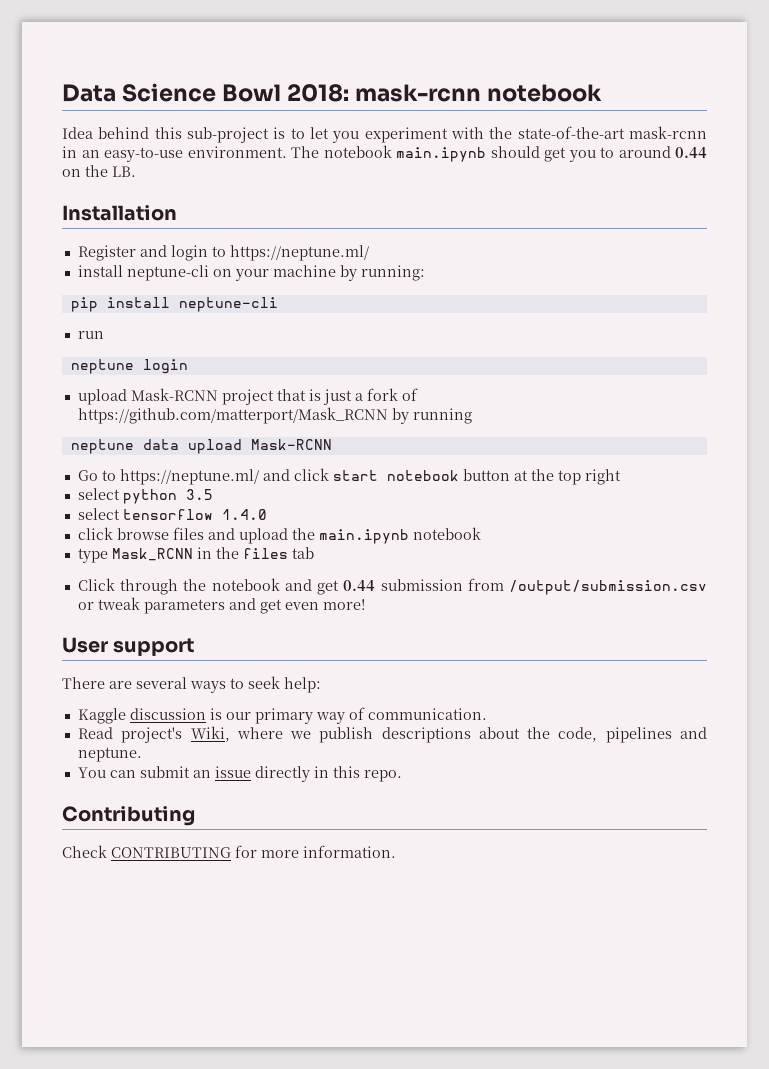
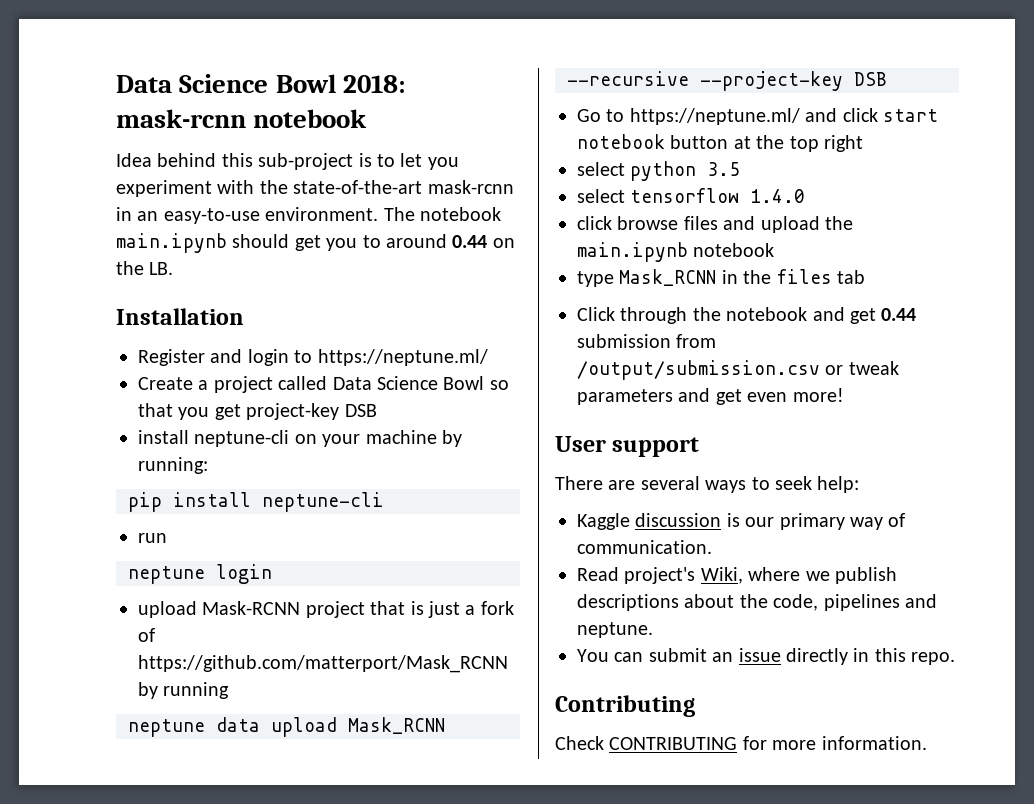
+ Create a project called Data Science Bowl so that you get project-key DSB
- neptune data upload Mask-RCNN
+ neptune data upload Mask_RCNN --recursive --project-key DSB

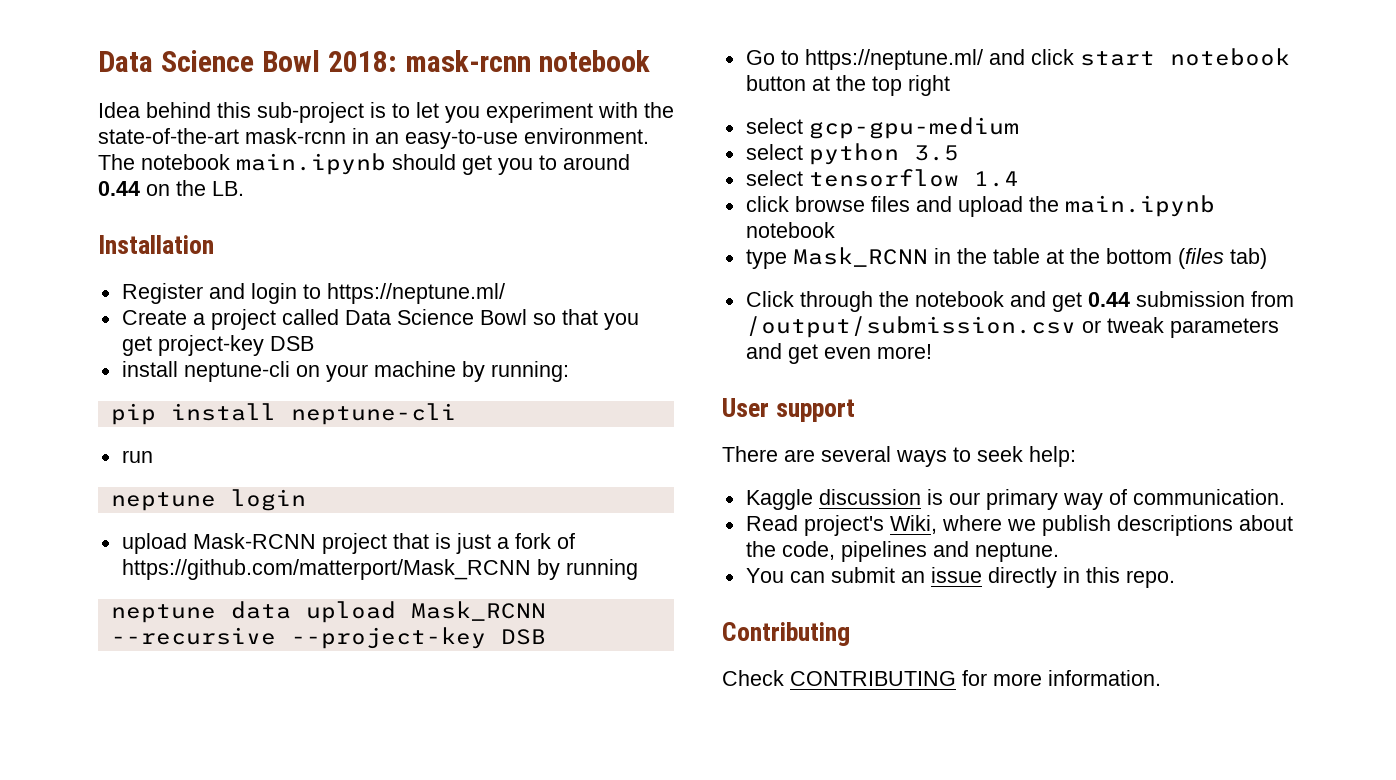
+ select gcp-gpu-medium
- select tensorflow 1.4.0
+ select tensorflow 1.4
- type Mask_RCNN in the files tab
+ type Mask_RCNN in the table at the bottom (files tab)

